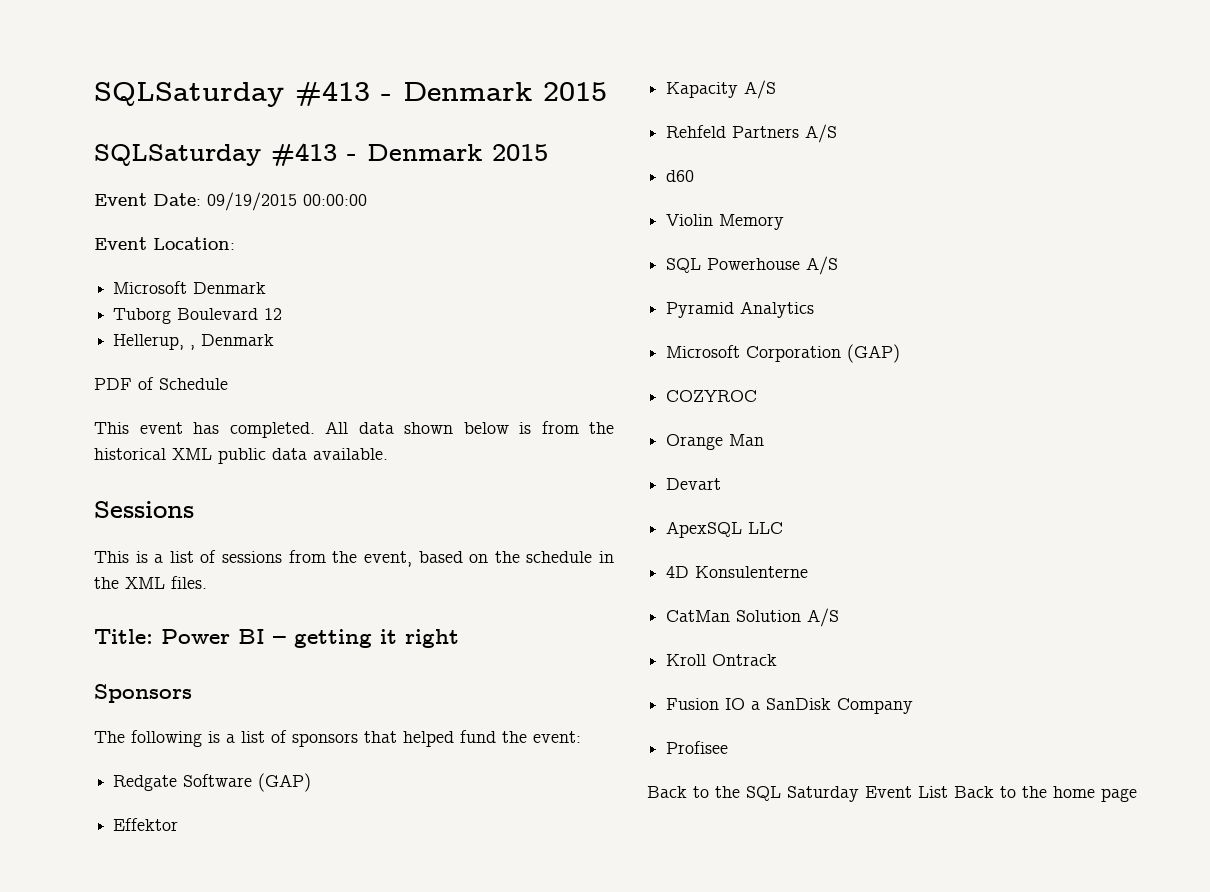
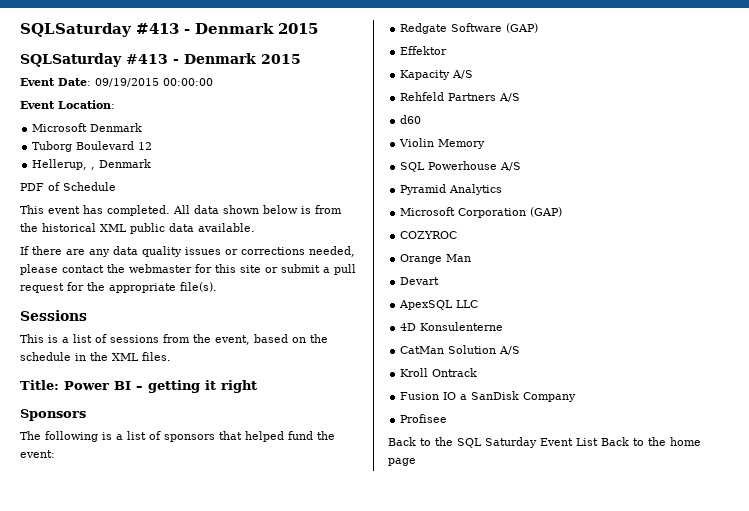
+ If there are any data quality issues or corrections needed, please contact the webmaster for this site or submit a pull request for the appropriate file(s).

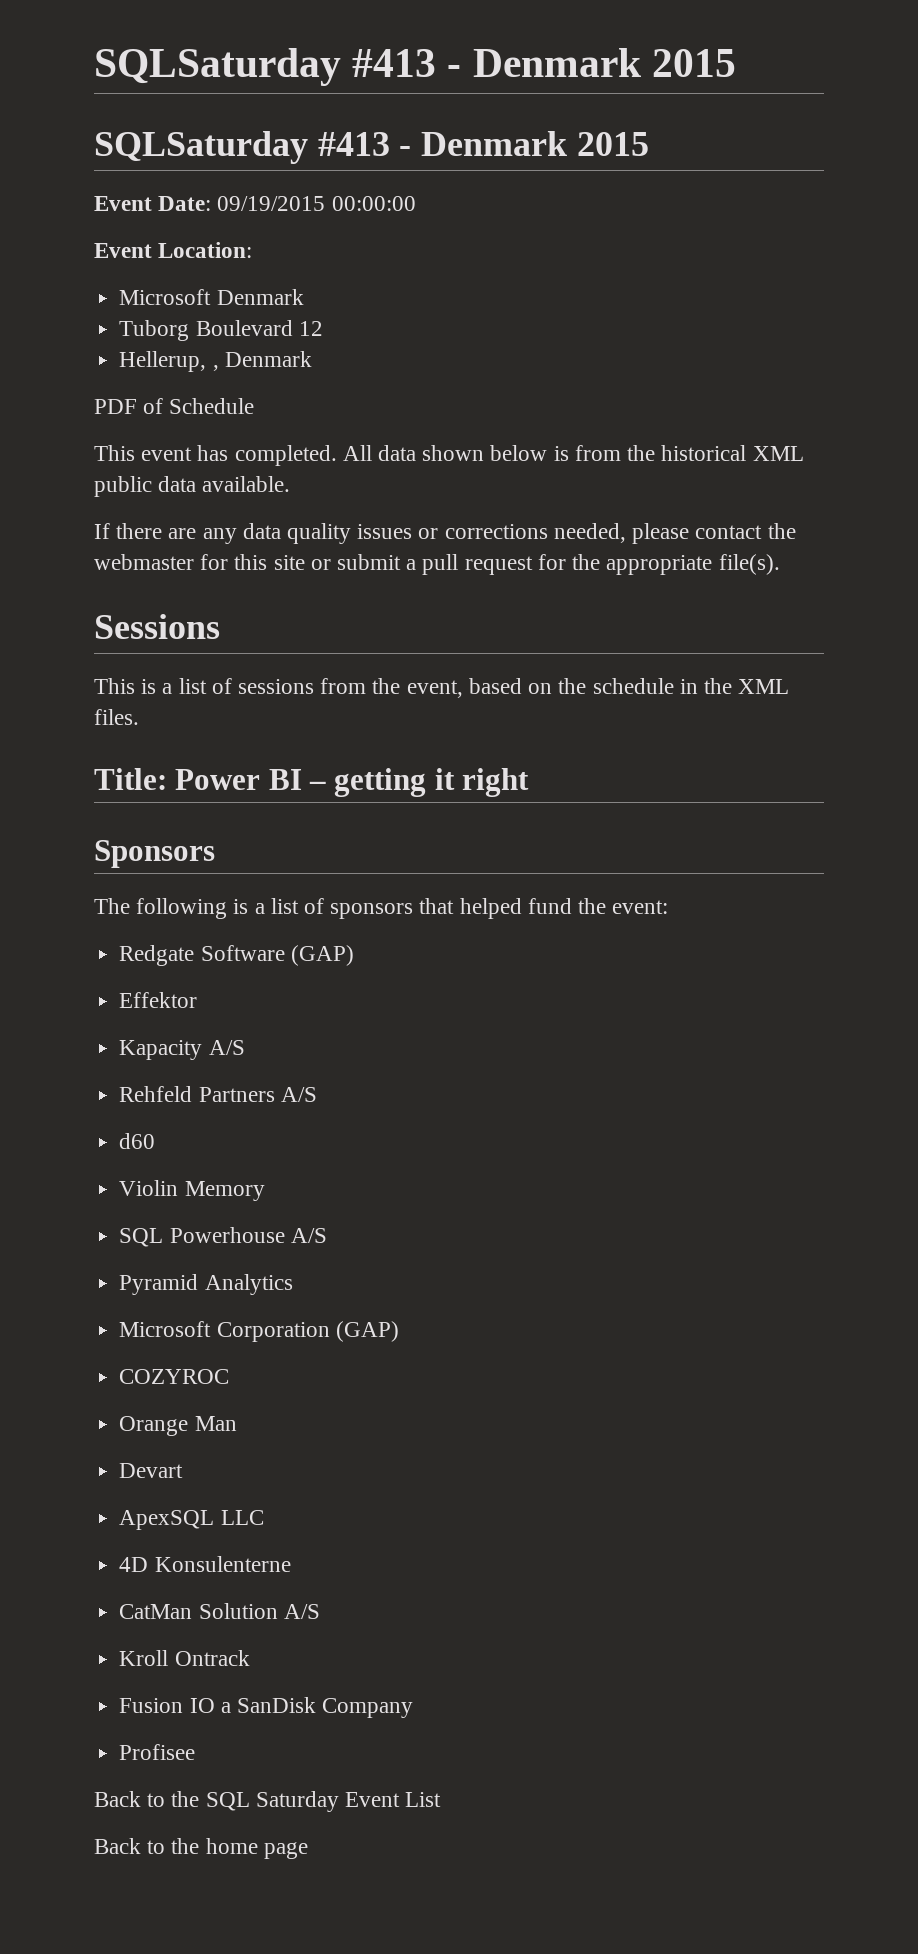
- Back to the SQL Saturday Event List Back to the home page
+ Back to the SQL Saturday Event List
+ Back to the home page

